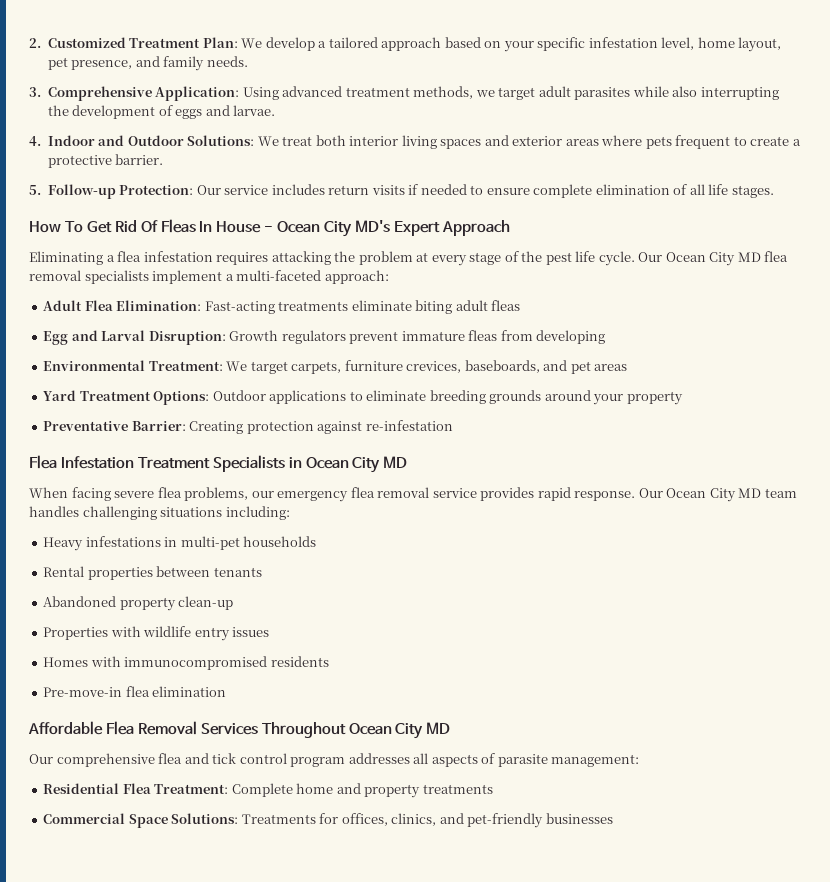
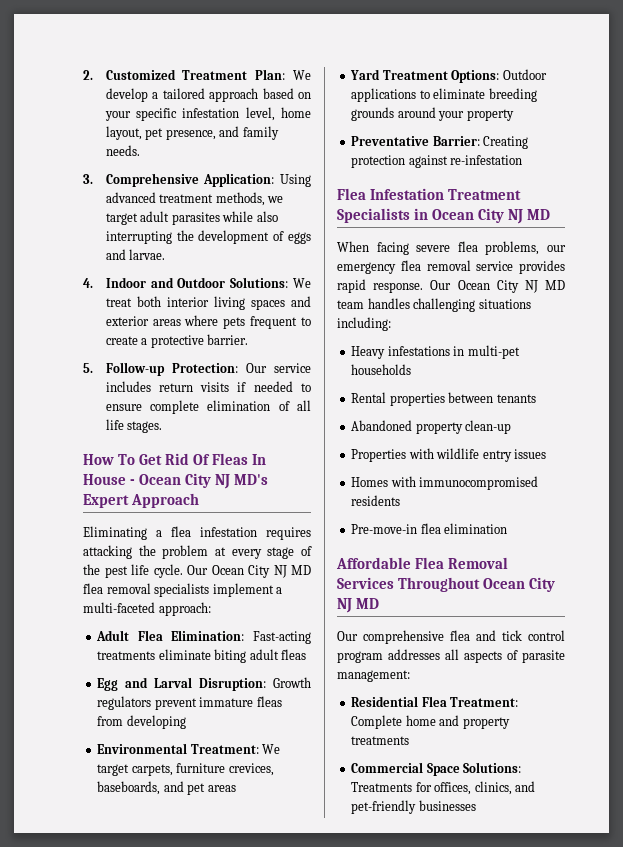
- How To Get Rid Of Fleas In House - Ocean City MD's Expert Approach
+ How To Get Rid Of Fleas In House - Ocean City NJ MD's Expert Approach
- Our Ocean City MD flea removal specialists implement a multi-faceted approach:
+ Our Ocean City NJ MD flea removal specialists implement a multi-faceted approach:
- Flea Infestation Treatment Specialists in Ocean City MD
+ Flea Infestation Treatment Specialists in Ocean City NJ MD
- Our Ocean City MD team handles challenging situations including:
+ Our Ocean City NJ MD team handles challenging situations including:
- Affordable Flea Removal Services Throughout Ocean City MD
+ Affordable Flea Removal Services Throughout Ocean City NJ MD

